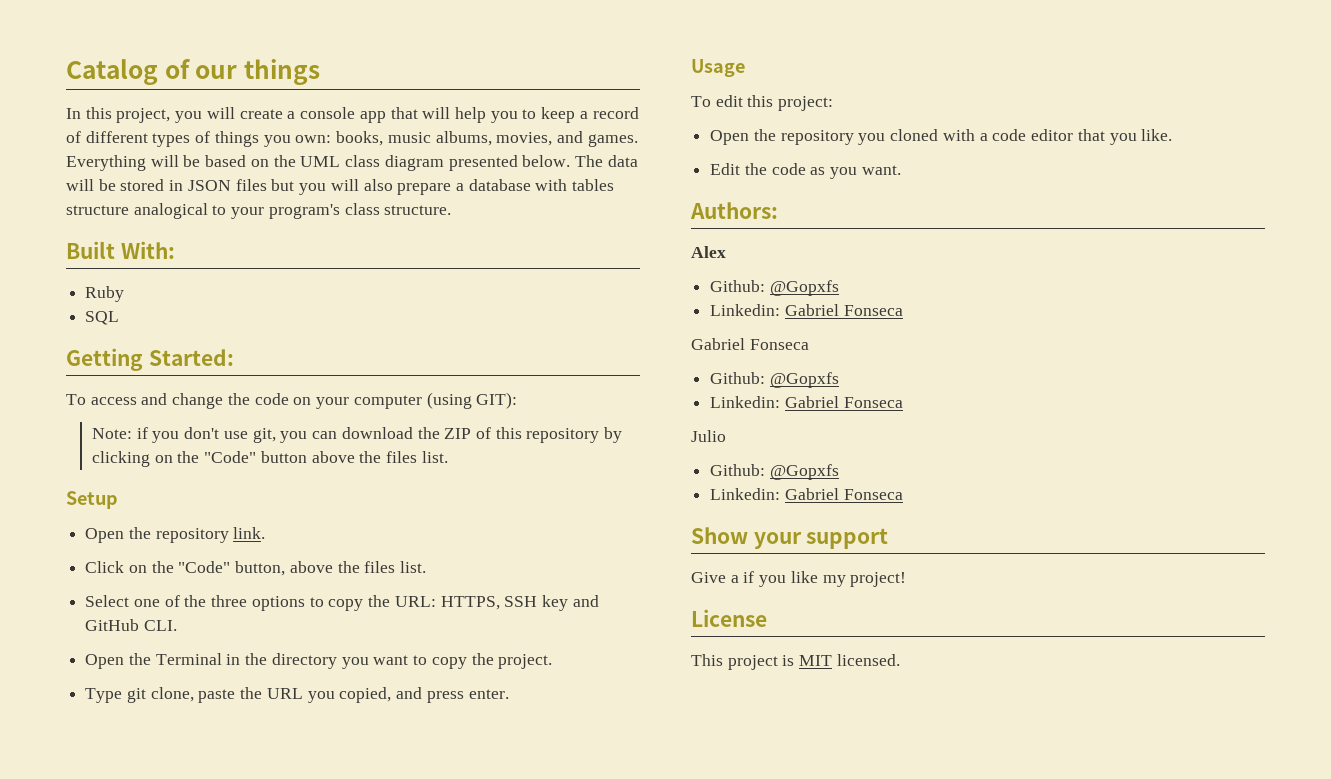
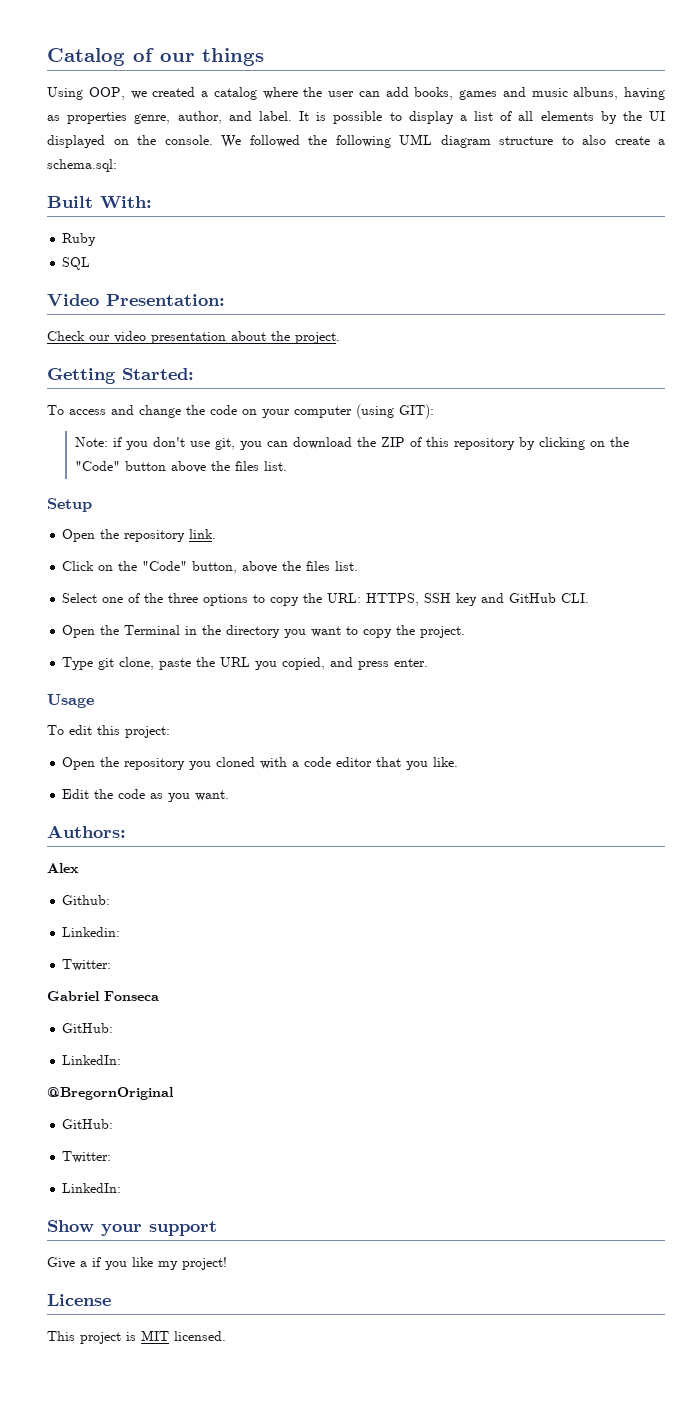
- In this project, you will create a console app that will help you to keep a record of different types of things you own: books, music albums, movies, and games. Everything will be based on the UML class diagram presented below. The data will be stored in JSON files but you will also prepare a database with tables structure analogical to your program's class structure.
+ Using OOP, we created a catalog where the user can add books, games and music albuns, having as properties genre, author, and label. It is possible to display a list of all elements by the UI displayed on the console. We followed the following UML diagram structure to also create a schema.sql:
  Built With:
  Ruby
  SQL
+ Video Presentation:
+ Check our video presentation about the project.
  Alex
- Github: @Gopxfs
- Linkedin: Gabriel Fonseca
+ Github:
+ Linkedin:
+ Twitter:
  Gabriel Fonseca
- Github: @Gopxfs
- Linkedin: Gabriel Fonseca
- Julio
- Github: @Gopxfs
- Linkedin: Gabriel Fonseca
+ GitHub:
+ LinkedIn:
+ @BregornOriginal
+ GitHub:
+ Twitter:
+ LinkedIn:

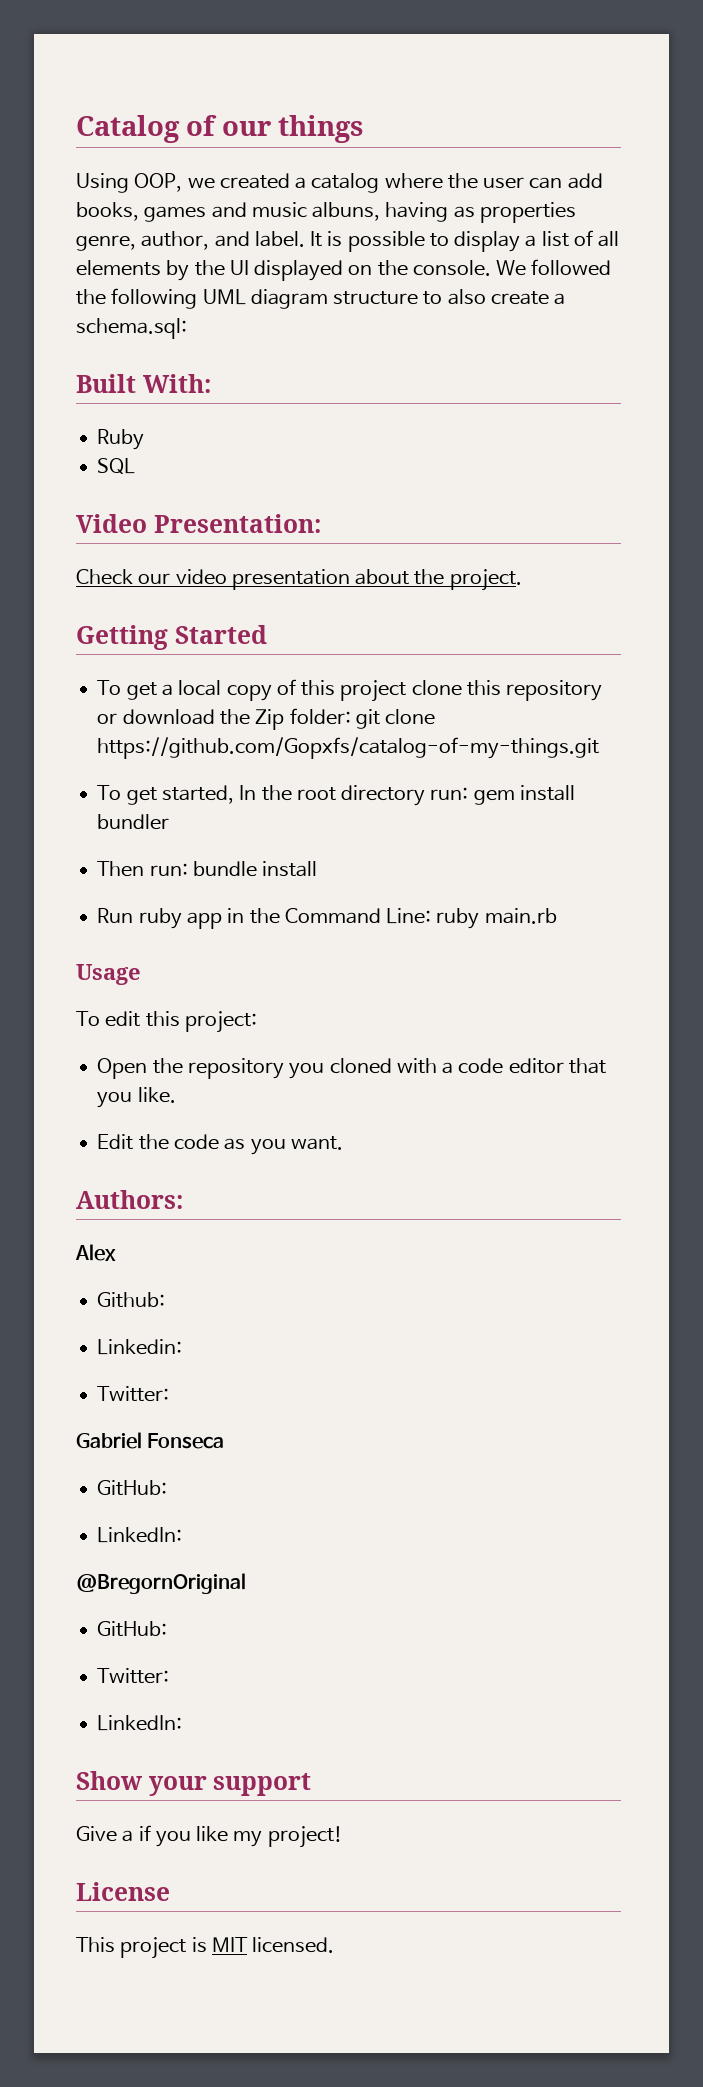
- Getting Started:
- To access and change the code on your computer (using GIT):
- Note: if you don't use git, you can download the ZIP of this repository by clicking on the "Code" button above the files list.
- Setup
- Open the repository link.
- Click on the "Code" button, above the files list.
- Select one of the three options to copy the URL: HTTPS, SSH key and GitHub CLI.
- Open the Terminal in the directory you want to copy the project.
- Type git clone, paste the URL you copied, and press enter.
+ Getting Started
+ To get a local copy of this project clone this repository or download the Zip folder: git clone https://github.com/Gopxfs/catalog-of-my-things.git
+ To get started, In the root directory run: gem install bundler
+ Then run: bundle install
+ Run ruby app in the Command Line: ruby main.rb

